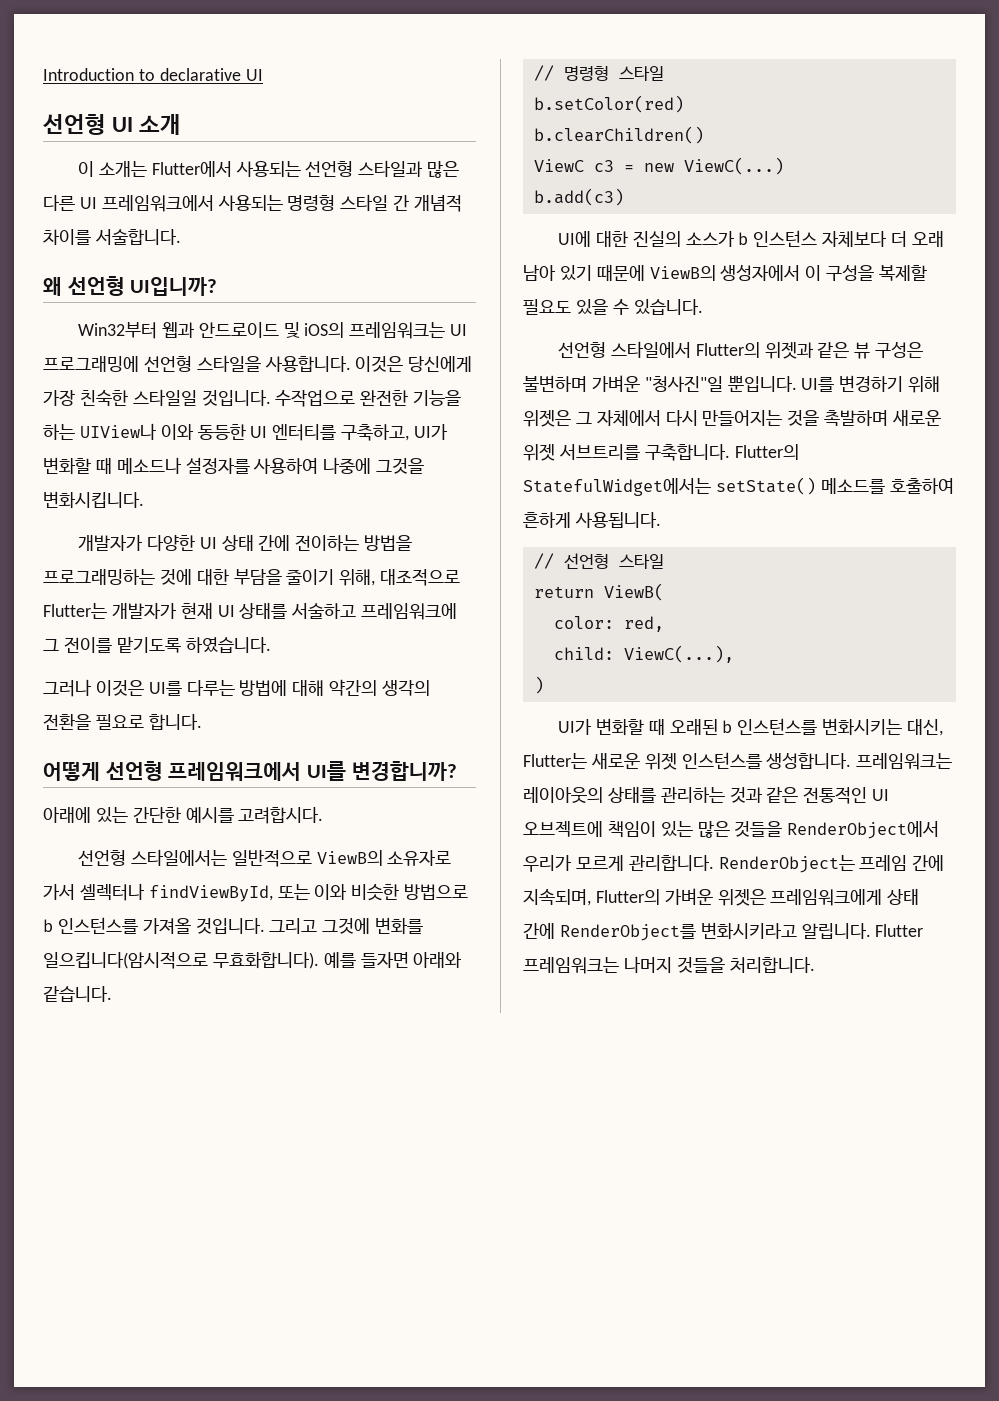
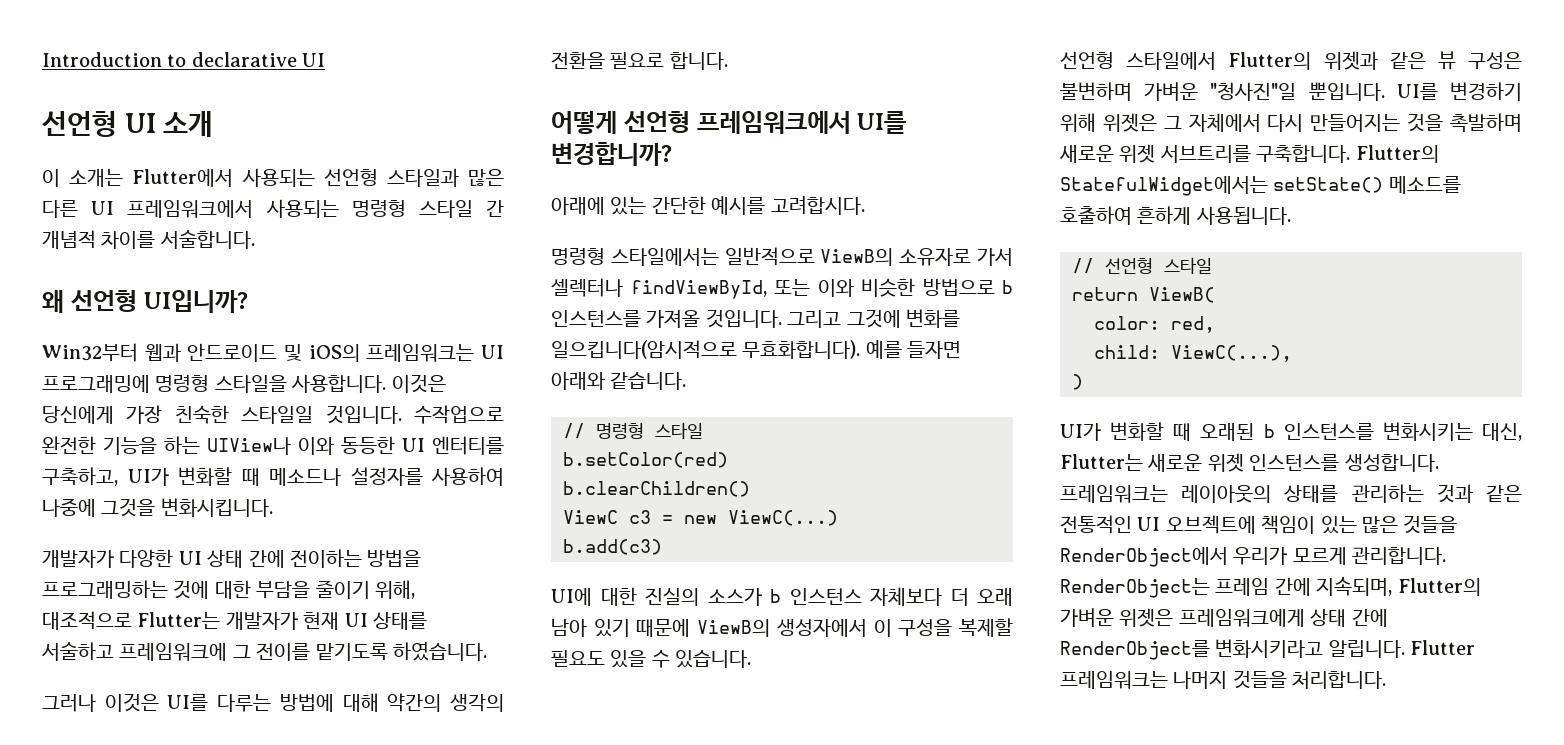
- Win32부터 웹과 안드로이드 및 iOS의 프레임워크는 UI 프로그래밍에 선언형 스타일을 사용합니다.
+ Win32부터 웹과 안드로이드 및 iOS의 프레임워크는 UI 프로그래밍에 명령형 스타일을 사용합니다.
- 선언형 스타일에서는 일반적으로 ViewB의 소유자로 가서 셀렉터나 findViewById, 또는 이와 비슷한 방법으로 b 인스턴스를 가져올 것입니다.
+ 명령형 스타일에서는 일반적으로 ViewB의 소유자로 가서 셀렉터나 findViewById, 또는 이와 비슷한 방법으로 b 인스턴스를 가져올 것입니다.

